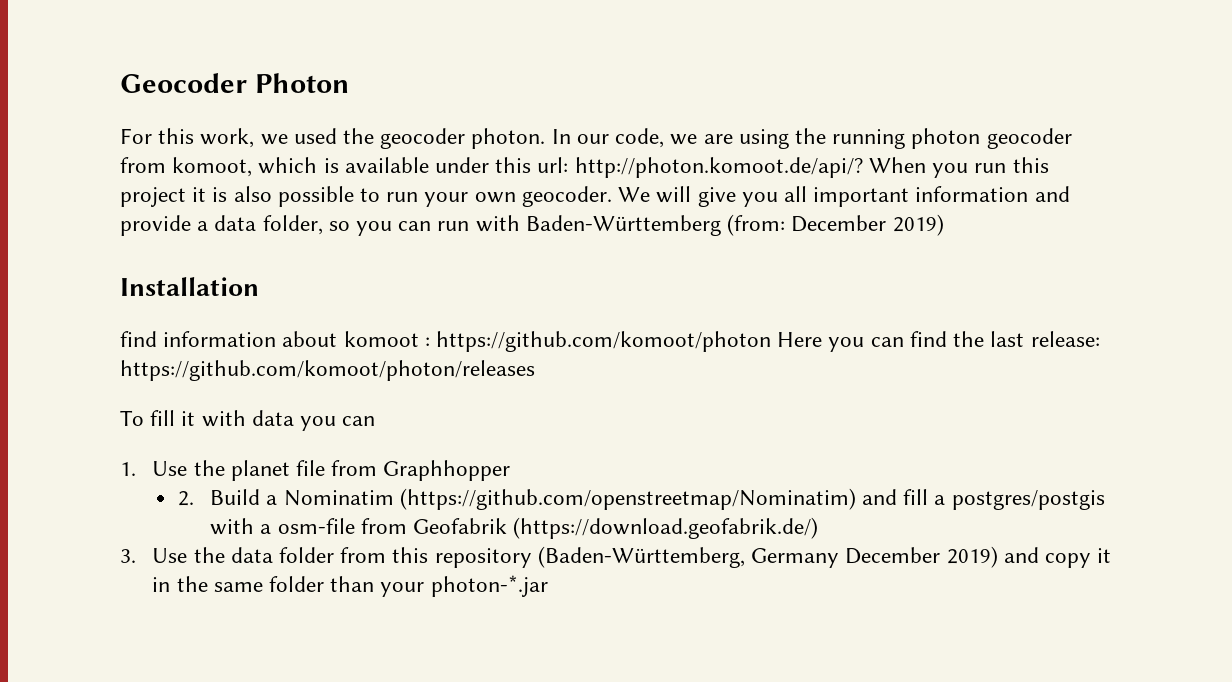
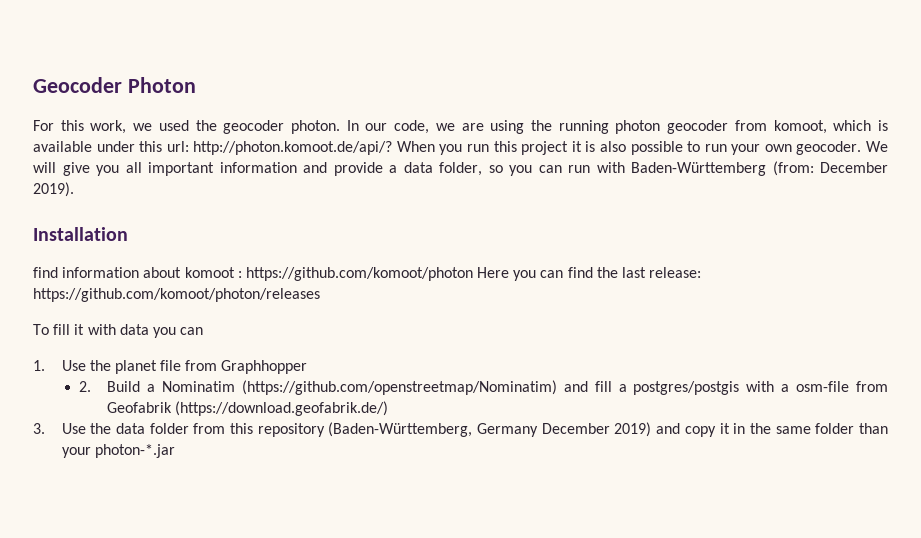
- We will give you all important information and provide a data folder, so you can run with Baden-Württemberg (from: December 2019)
+ We will give you all important information and provide a data folder, so you can run with Baden-Württemberg (from: December 2019).

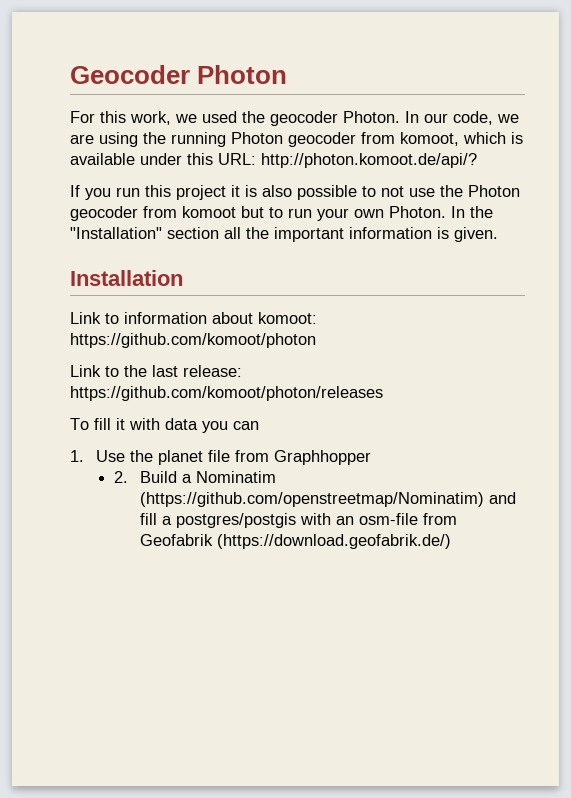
- For this work, we used the geocoder photon.
+ For this work, we used the geocoder Photon.
- In our code, we are using the running photon geocoder from komoot, which is available under this url: http://photon.komoot.de/api/? When you run this project it is also possible to run your own geocoder. We will give you all important information and provide a data folder, so you can run with Baden-Württemberg (from: December 2019).
+ In our code, we are using the running Photon geocoder from komoot, which is available under this URL: http://photon.komoot.de/api/?
+ If you run this project it is also possible to not use the Photon geocoder from komoot but to run your own Photon. In the "Installation" section all the important information is given.
  Installation
- find information about komoot : https://github.com/komoot/photon Here you can find the last release: https://github.com/komoot/photon/releases
+ Link to information about komoot: https://github.com/komoot/photon
+ Link to the last release: https://github.com/komoot/photon/releases
- 2. Build a Nominatim (https://github.com/openstreetmap/Nominatim) and fill a postgres/postgis with a osm-file from Geofabrik (https://download.geofabrik.de/)
+ 2. Build a Nominatim (https://github.com/openstreetmap/Nominatim) and fill a postgres/postgis with an osm-file from Geofabrik (https://download.geofabrik.de/)
- 3. Use the data folder from this repository (Baden-Württemberg, Germany December 2019) and copy it in the same folder than your photon-*.jar

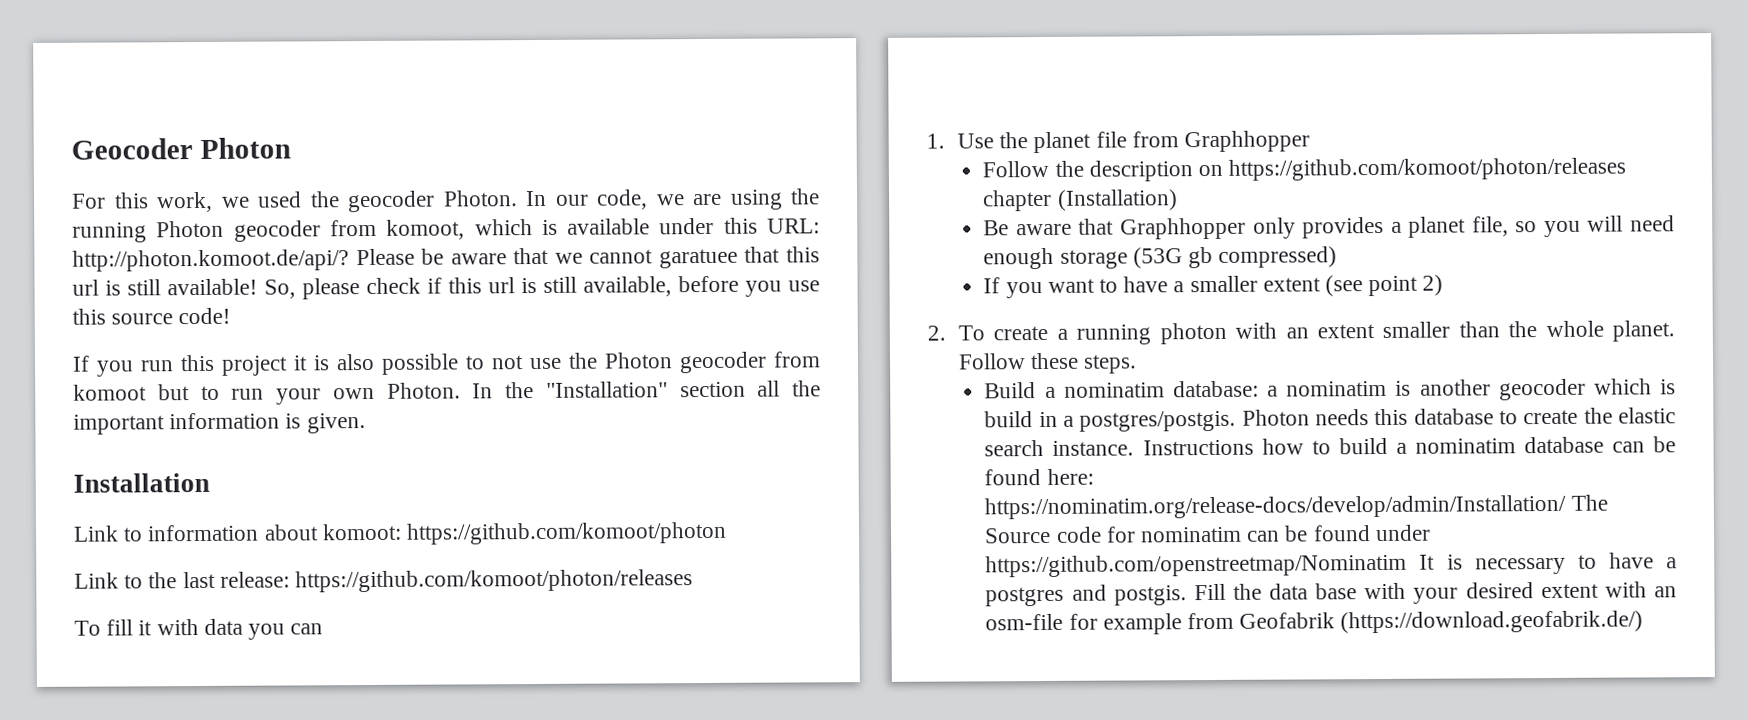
+ Please be aware that we cannot garatuee that this url is still available! So, please check if this url is still available, before you use this source code!
- 2. Build a Nominatim (https://github.com/openstreetmap/Nominatim) and fill a postgres/postgis with an osm-file from Geofabrik (https://download.geofabrik.de/)
+ Follow the description on https://github.com/komoot/photon/releases chapter (Installation)
+ Be aware that Graphhopper only provides a planet file, so you will need enough storage (53G gb compressed)
+ If you want to have a smaller extent (see point 2)
+ 2. To create a running photon with an extent smaller than the whole planet. Follow these steps.
+ Build a nominatim database: a nominatim is another geocoder which is build in a postgres/postgis. Photon needs this database to create the elastic search instance. Instructions how to build a nominatim database can be found here: https://nominatim.org/release-docs/develop/admin/Installation/ The Source code for nominatim can be found under https://github.com/openstreetmap/Nominatim It is necessary to have a postgres and postgis. Fill the data base with your desired extent with an osm-file for example from Geofabrik (https://download.geofabrik.de/)

